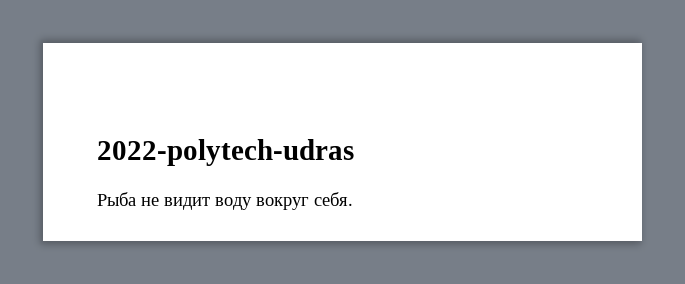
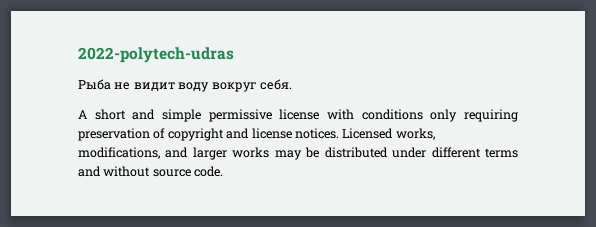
+ A short and simple permissive license with conditions only requiring preservation of copyright and license notices. Licensed works, modifications, and larger works may be distributed under different terms and without source code.

